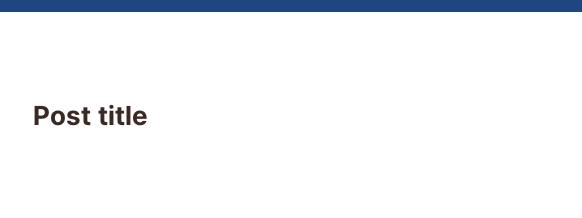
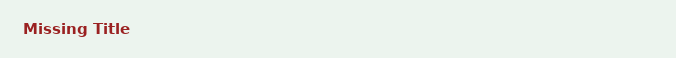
- Post title
+ Missing Title

